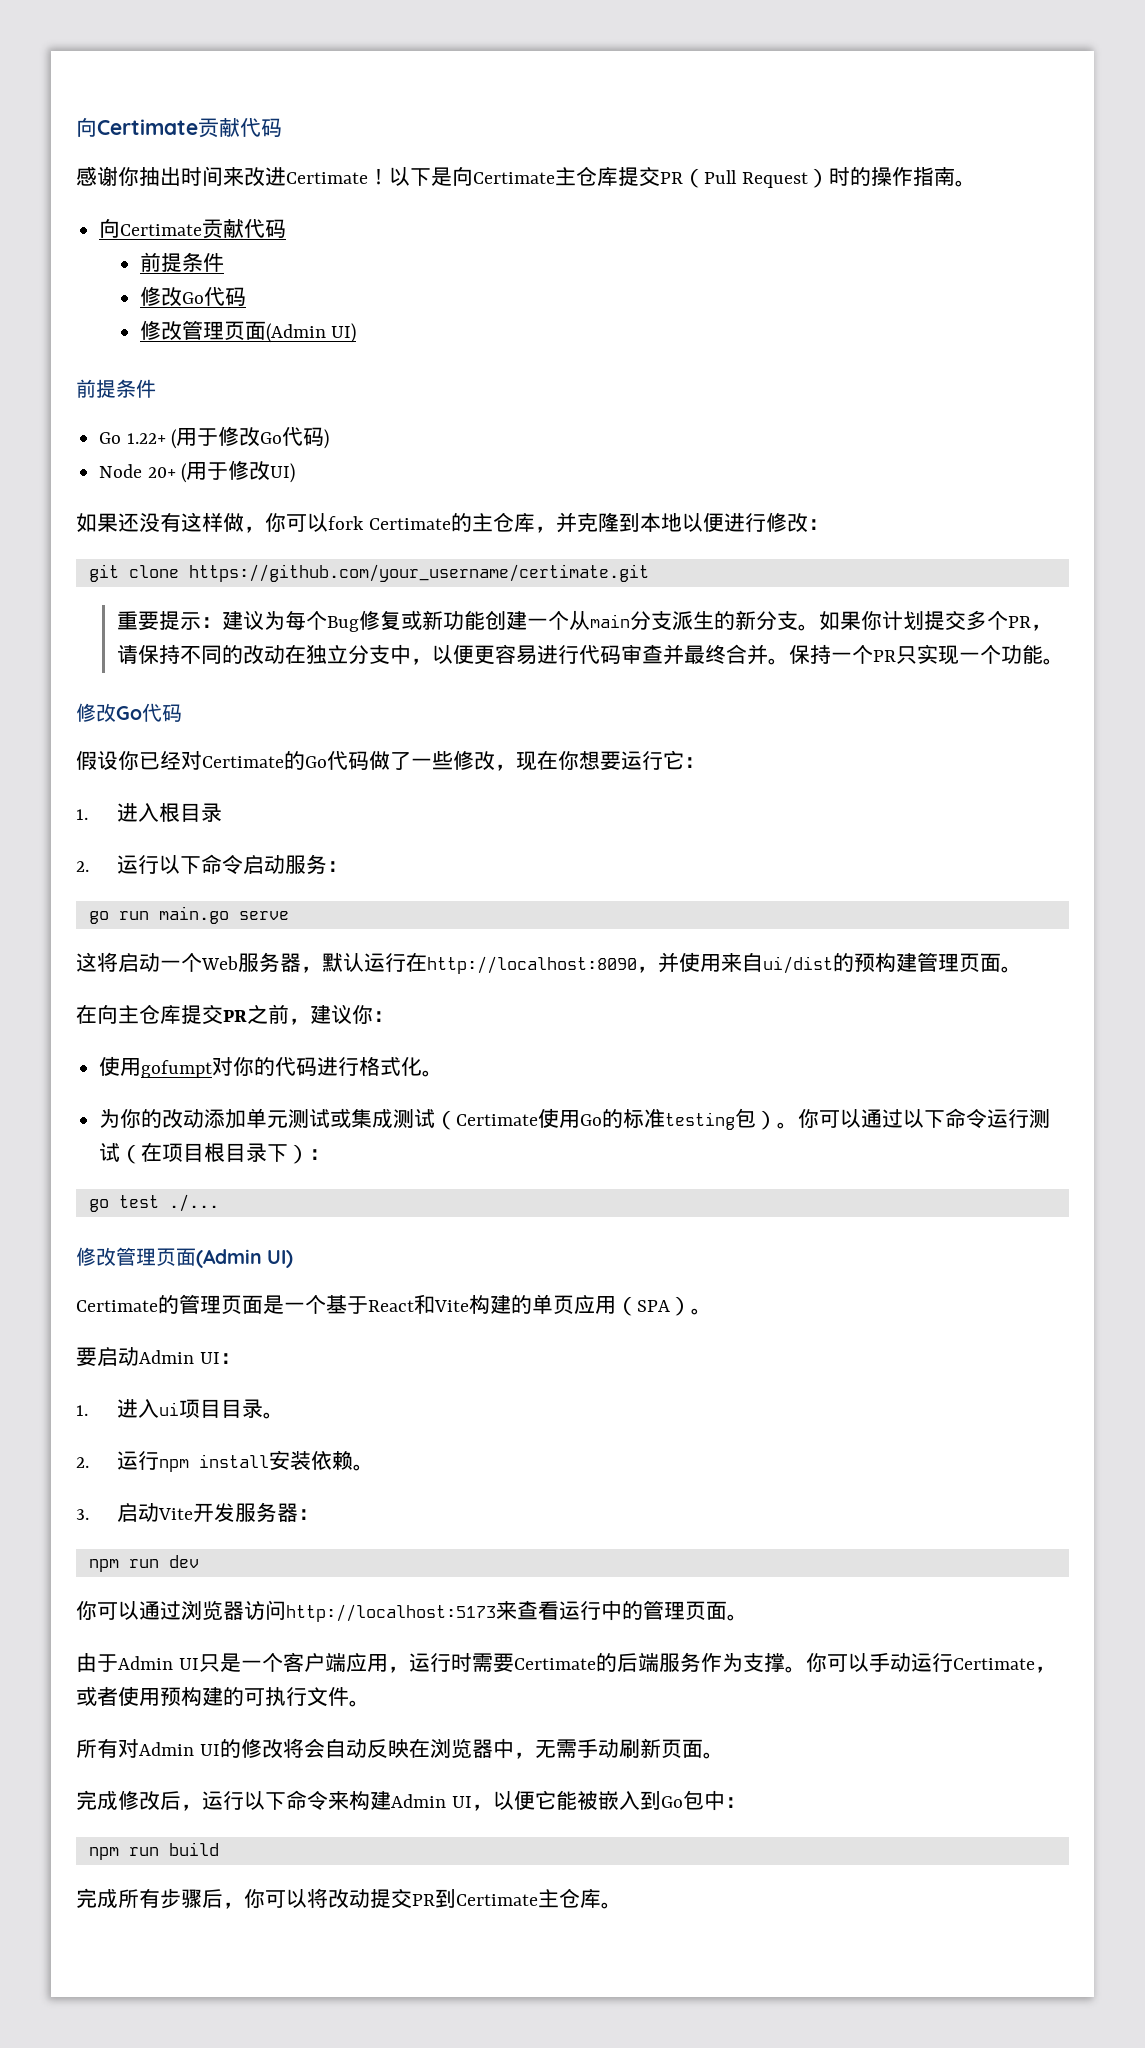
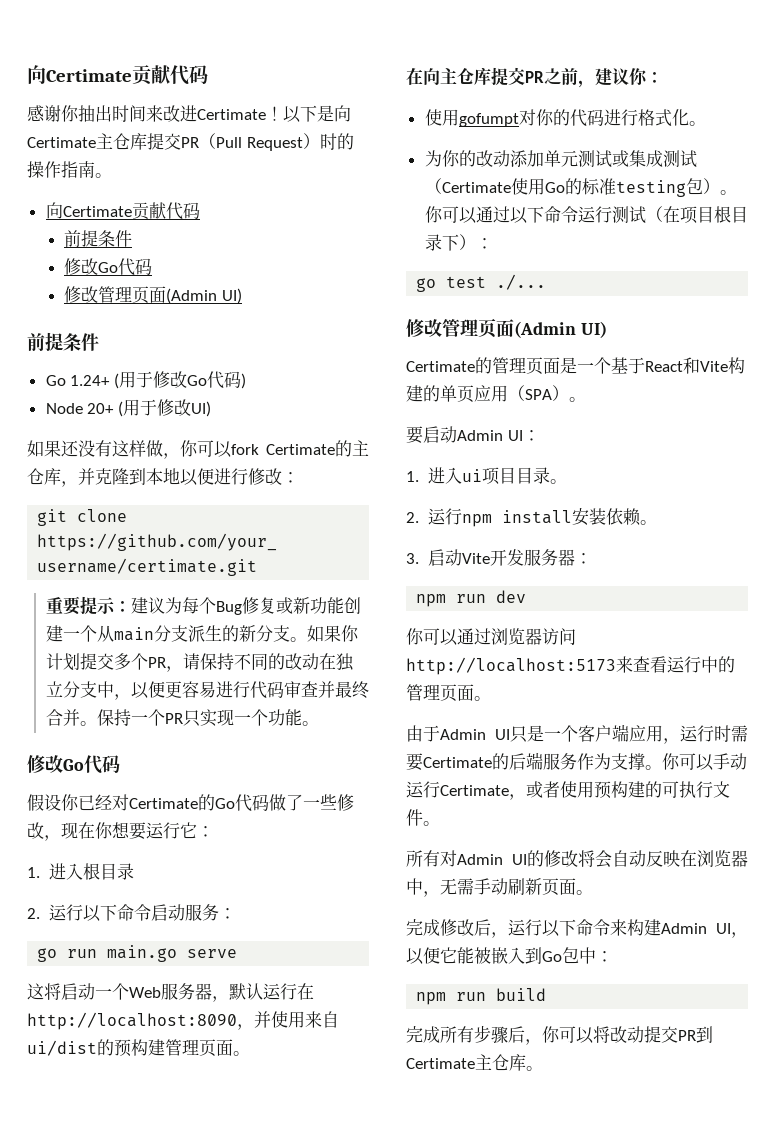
- Go 1.22+ (用于修改Go代码)
+ Go 1.24+ (用于修改Go代码)

